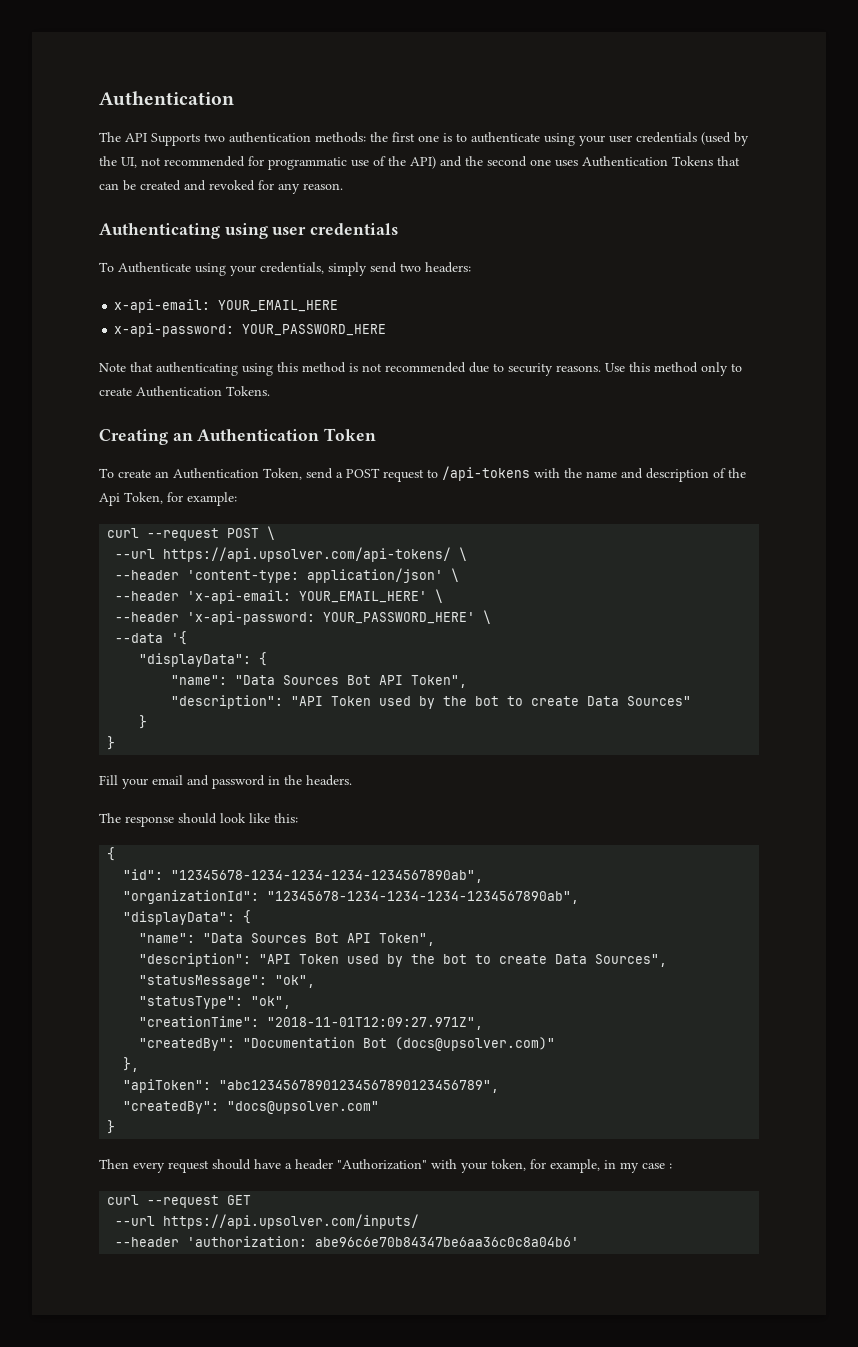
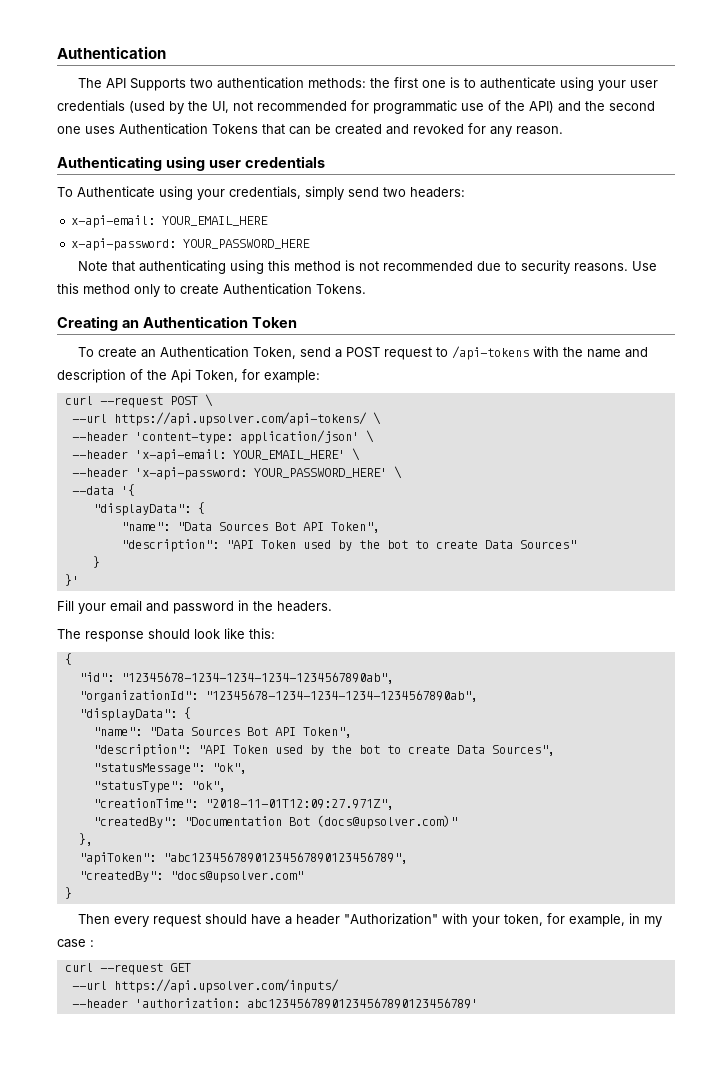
  "description": "API Token used by the bot to create Data Sources"
  }
- }
+ }'
- --header 'authorization: abe96c6e70b84347be6aa36c0c8a04b6'
+ --header 'authorization: abc12345678901234567890123456789'

